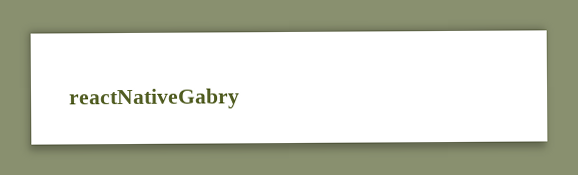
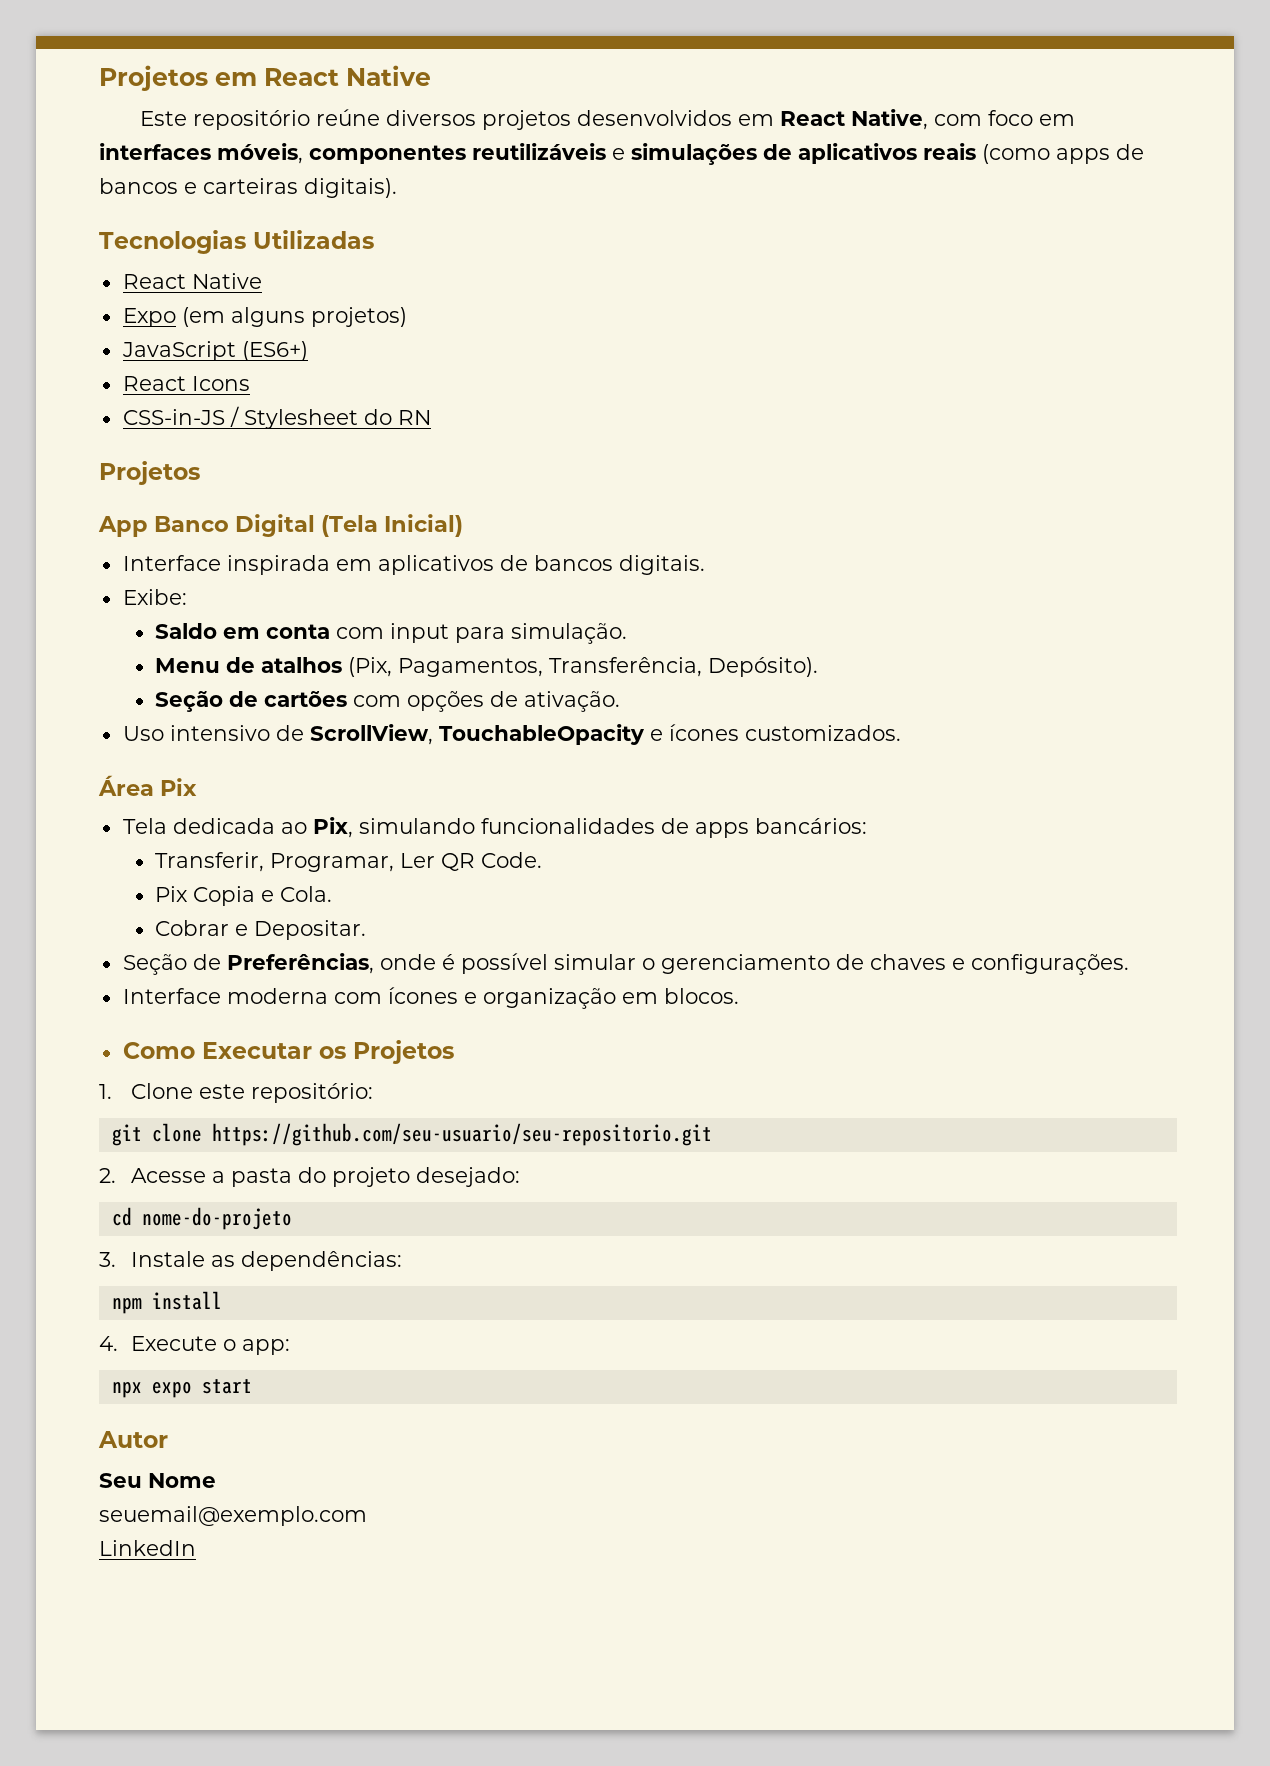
- reactNativeGabry
+ Projetos em React Native
+ Este repositório reúne diversos projetos desenvolvidos em React Native, com foco em interfaces móveis, componentes reutilizáveis e simulações de aplicativos reais (como apps de bancos e carteiras digitais).
+ Tecnologias Utilizadas
+ React Native
+ Expo (em alguns projetos)
+ JavaScript (ES6+)
+ React Icons
+ CSS-in-JS / Stylesheet do RN
+ Projetos
+ App Banco Digital (Tela Inicial)
+ Interface inspirada em aplicativos de bancos digitais.
+ Exibe:
+ Saldo em conta com input para simulação.
+ Menu de atalhos (Pix, Pagamentos, Transferência, Depósito).
+ Seção de cartões com opções de ativação.
+ Uso intensivo de ScrollView, TouchableOpacity e ícones customizados.
+ Área Pix
+ Tela dedicada ao Pix, simulando funcionalidades de apps bancários:
+ Transferir, Programar, Ler QR Code.
+ Pix Copia e Cola.
+ Cobrar e Depositar.
+ Seção de Preferências, onde é possível simular o gerenciamento de chaves e configurações.
+ Interface moderna com ícones e organização em blocos.
+ Como Executar os Projetos
+ 1. Clone este repositório:
+ git clone https://github.com/seu-usuario/seu-repositorio.git
+ 2. Acesse a pasta do projeto desejado:
+ cd nome-do-projeto
+ 3. Instale as dependências:
+ npm install
+ 4. Execute o app:
+ npx expo start
+ Autor
+ Seu Nome
+ seuemail@exemplo.com
+ LinkedIn

